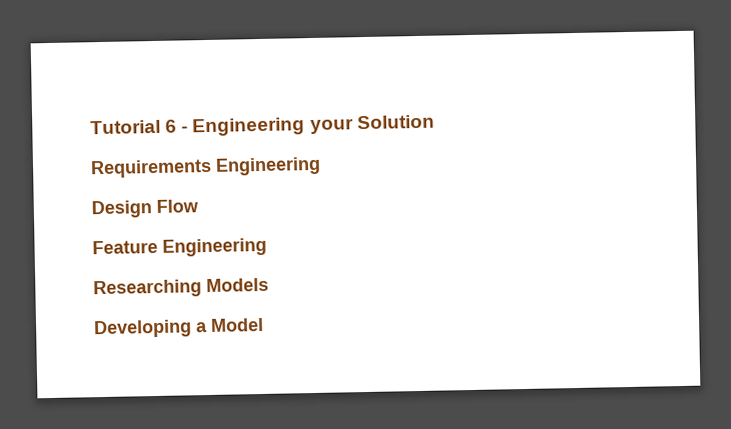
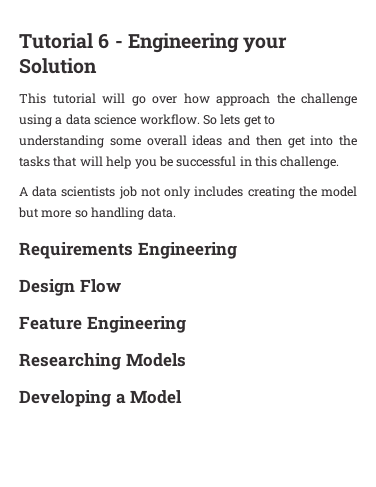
+ This tutorial will go over how approach the challenge using a data science workflow. So lets get to understanding some overall ideas and then get into the tasks that will help you be successful in this challenge.
+ A data scientists job not only includes creating the model but more so handling data.

